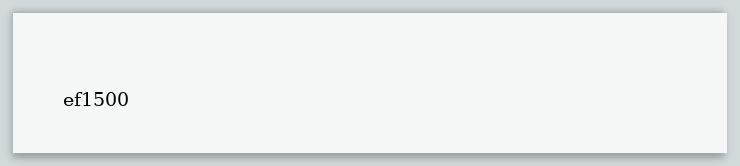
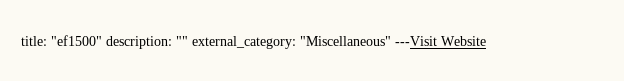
- ef1500
+ title: "ef1500" description: "" external_category: "Miscellaneous" ---Visit Website

